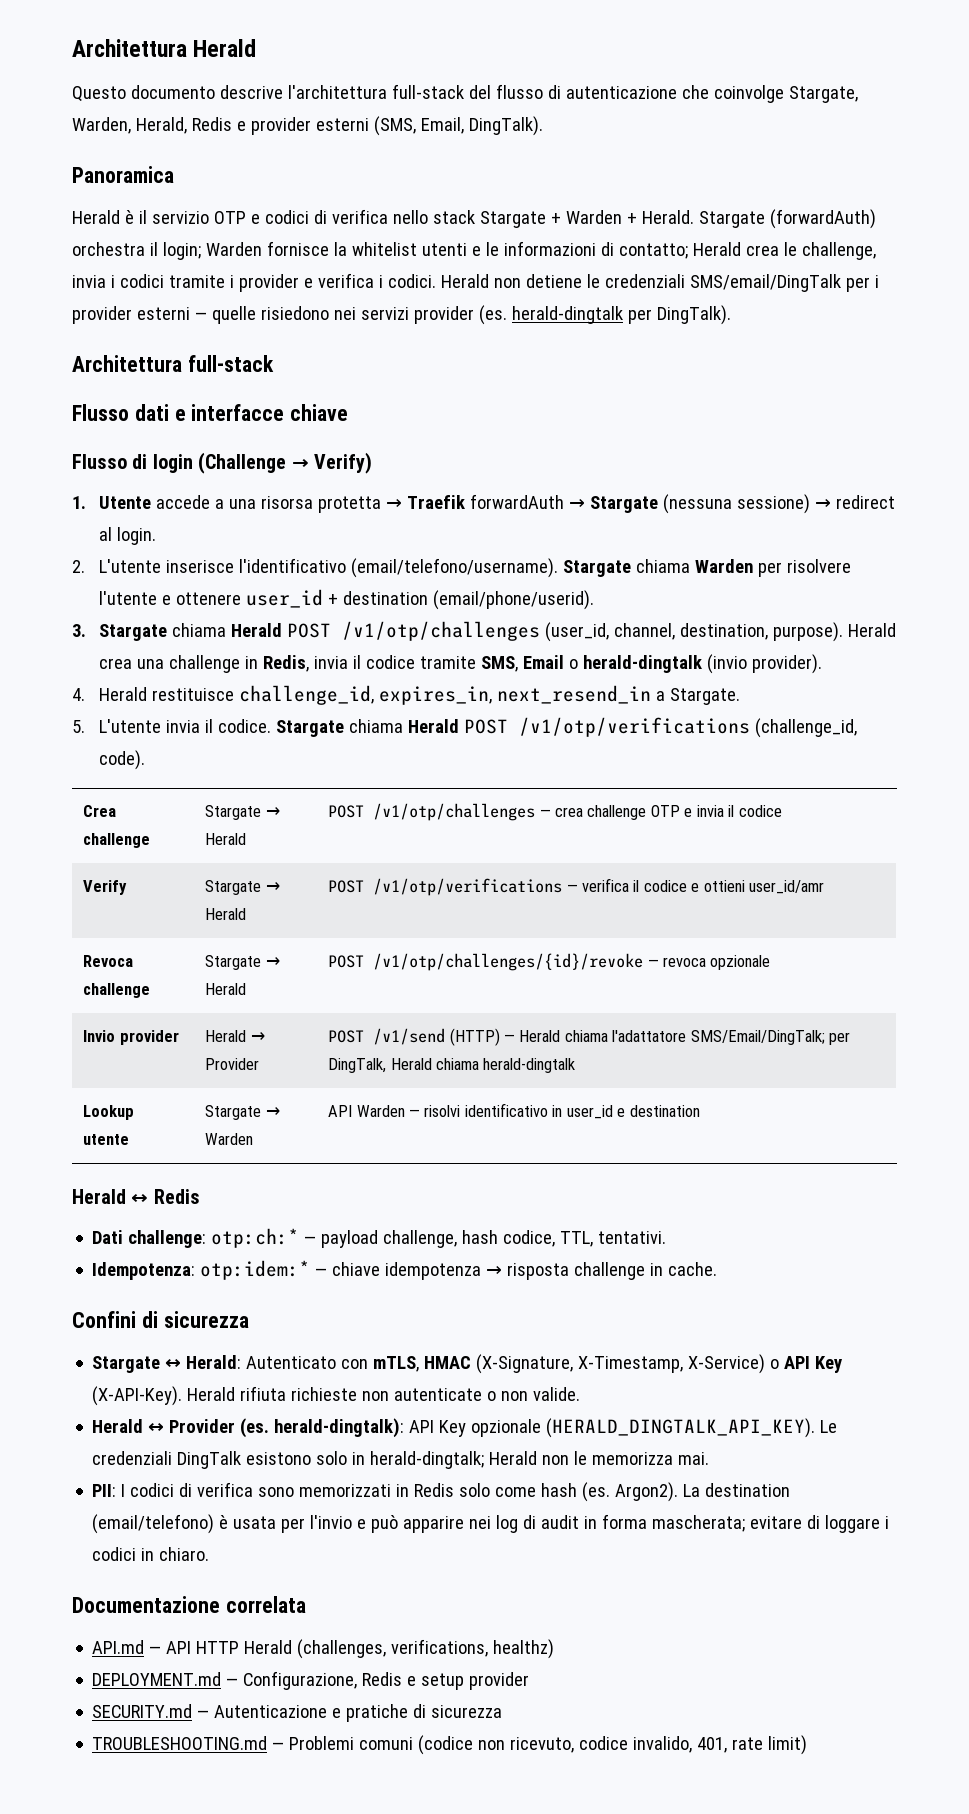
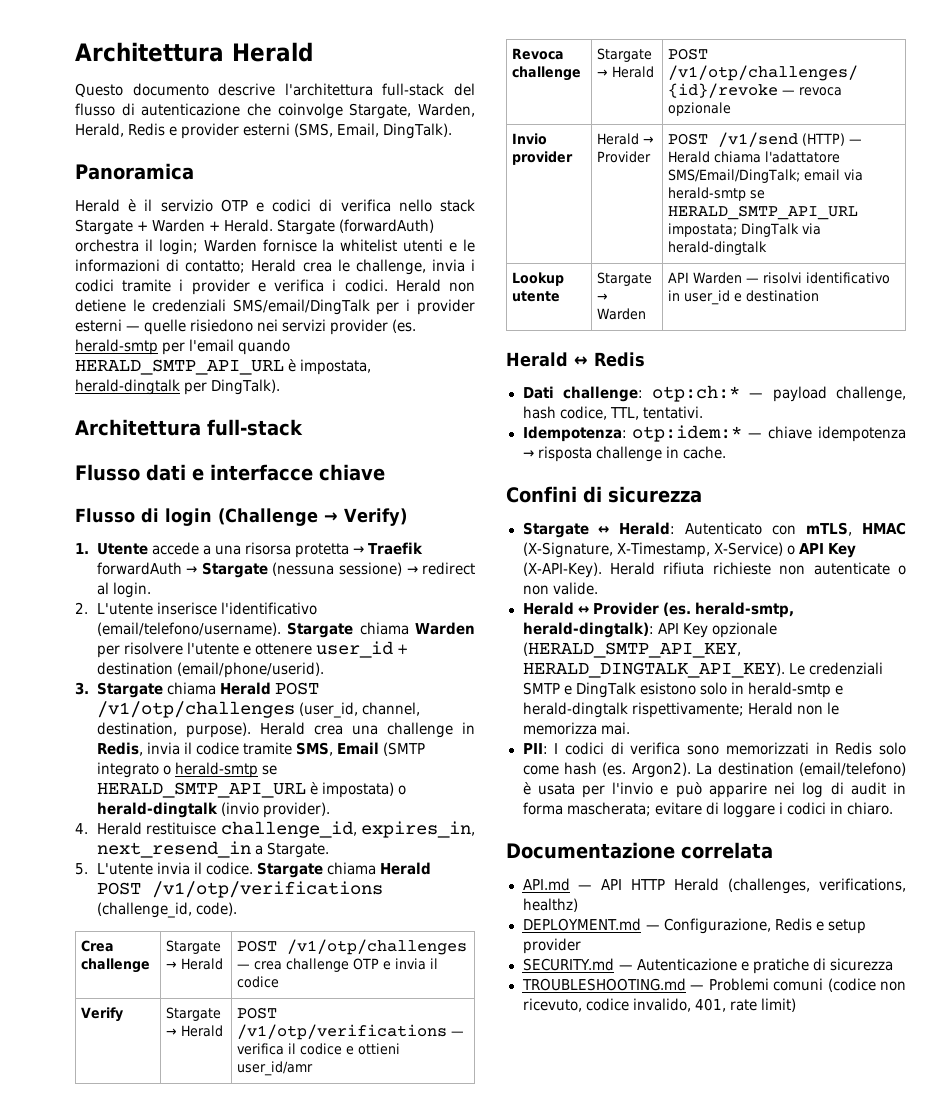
- Herald non detiene le credenziali SMS/email/DingTalk per i provider esterni — quelle risiedono nei servizi provider (es. herald-dingtalk per DingTalk).
+ Herald non detiene le credenziali SMS/email/DingTalk per i provider esterni — quelle risiedono nei servizi provider (es. herald-smtp per l'email quando HERALD_SMTP_API_URL è impostata, herald-dingtalk per DingTalk).
- Herald crea una challenge in Redis, invia il codice tramite SMS, Email o herald-dingtalk (invio provider).
+ Herald crea una challenge in Redis, invia il codice tramite SMS, Email (SMTP integrato o herald-smtp se HERALD_SMTP_API_URL è impostata) o herald-dingtalk (invio provider).
- Invio provider | Herald → Provider | POST /v1/send (HTTP) — Herald chiama l'adattatore SMS/Email/DingTalk; per DingTalk, Herald chiama herald-dingtalk
+ Invio provider | Herald → Provider | POST /v1/send (HTTP) — Herald chiama l'adattatore SMS/Email/DingTalk; email via herald-smtp se HERALD_SMTP_API_URL impostata; DingTalk via herald-dingtalk
- Herald ↔ Provider (es. herald-dingtalk): API Key opzionale (HERALD_DINGTALK_API_KEY). Le credenziali DingTalk esistono solo in herald-dingtalk; Herald non le memorizza mai.
+ Herald ↔ Provider (es. herald-smtp, herald-dingtalk): API Key opzionale (HERALD_SMTP_API_KEY, HERALD_DINGTALK_API_KEY). Le credenziali SMTP e DingTalk esistono solo in herald-smtp e herald-dingtalk rispettivamente; Herald non le memorizza mai.

